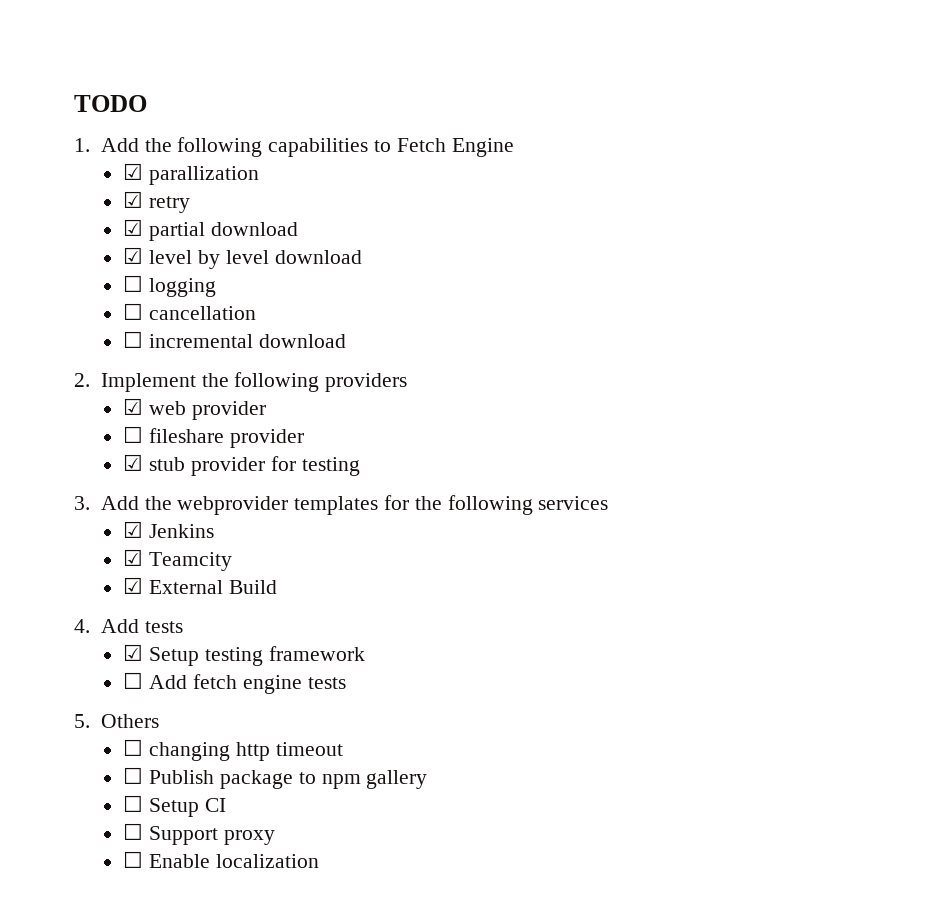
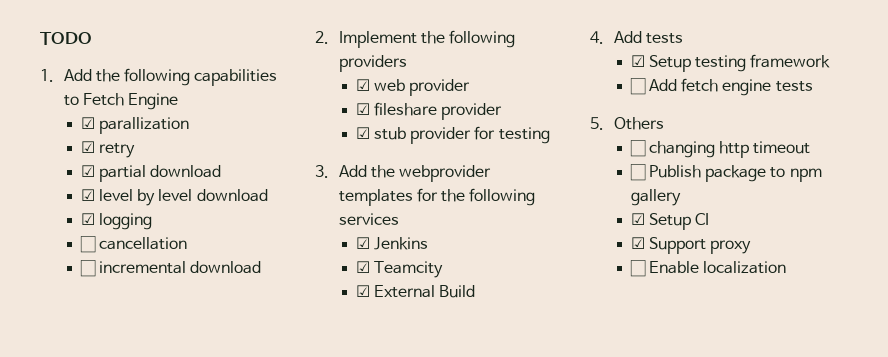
- ☐ logging
+ ☑ logging
- ☐ fileshare provider
+ ☑ fileshare provider
- ☐ Setup CI
+ ☑ Setup CI
- ☐ Support proxy
+ ☑ Support proxy

